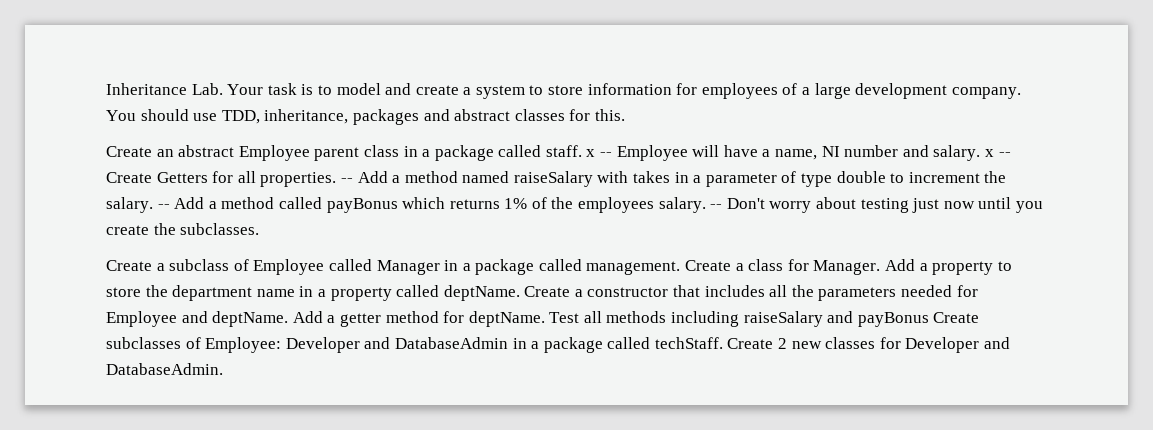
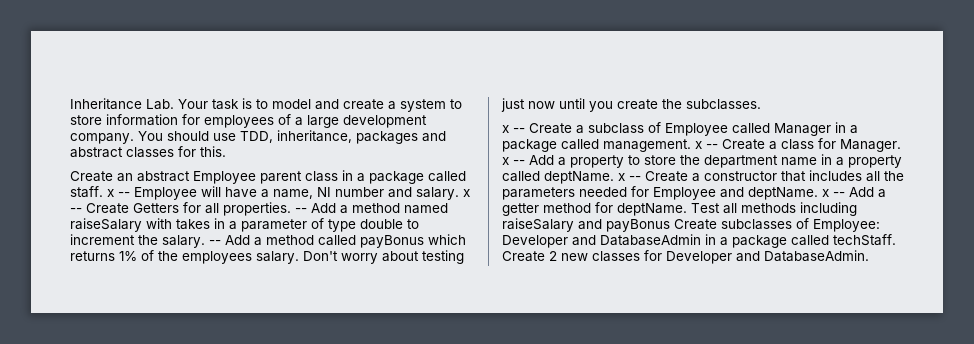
- -- Don't worry about testing just now until you create the subclasses.
+ Don't worry about testing just now until you create the subclasses.
- Create a subclass of Employee called Manager in a package called management. Create a class for Manager. Add a property to store the department name in a property called deptName. Create a constructor that includes all the parameters needed for Employee and deptName. Add a getter method for deptName.
+ x -- Create a subclass of Employee called Manager in a package called management. x -- Create a class for Manager. x -- Add a property to store the department name in a property called deptName. x -- Create a constructor that includes all the parameters needed for Employee and deptName. x -- Add a getter method for deptName.

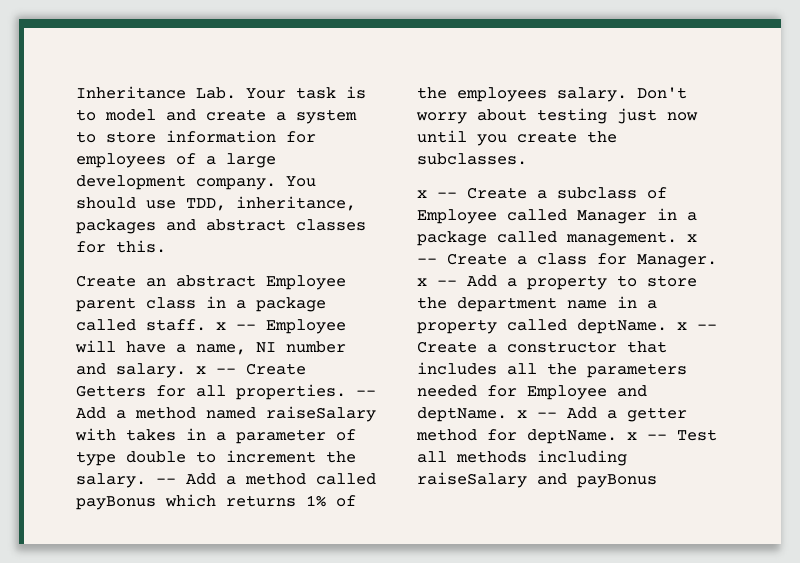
- x -- Create a subclass of Employee called Manager in a package called management. x -- Create a class for Manager. x -- Add a property to store the department name in a property called deptName. x -- Create a constructor that includes all the parameters needed for Employee and deptName. x -- Add a getter method for deptName. Test all methods including raiseSalary and payBonus Create subclasses of Employee: Developer and DatabaseAdmin in a package called techStaff. Create 2 new classes for Developer and DatabaseAdmin.
+ x -- Create a subclass of Employee called Manager in a package called management. x -- Create a class for Manager. x -- Add a property to store the department name in a property called deptName. x -- Create a constructor that includes all the parameters needed for Employee and deptName. x -- Add a getter method for deptName. x -- Test all methods including raiseSalary and payBonus

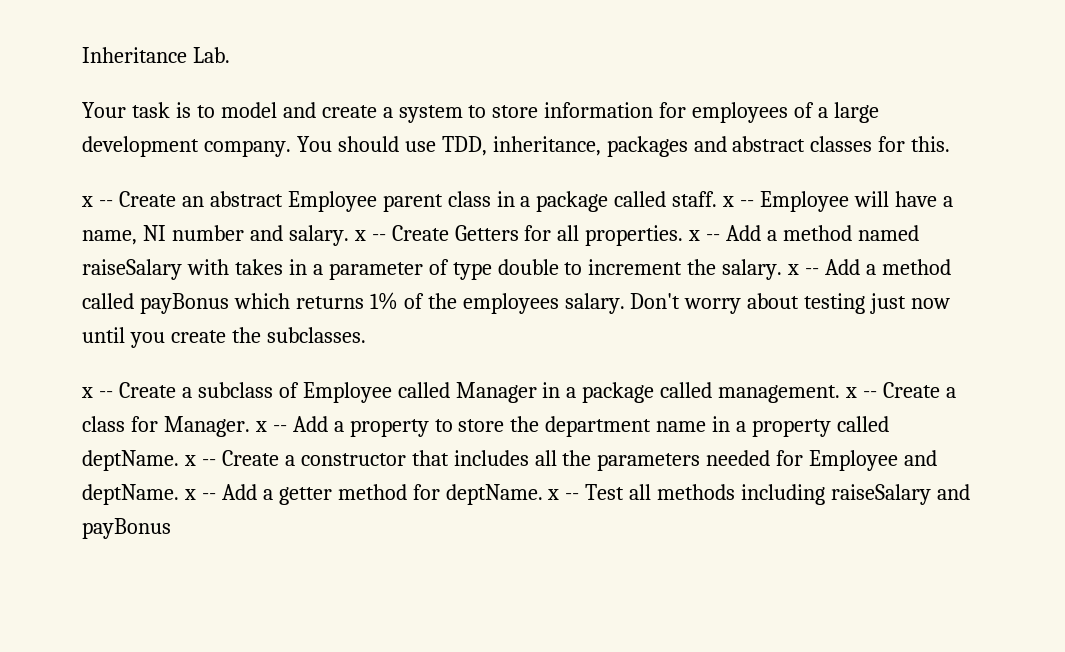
- Inheritance Lab. Your task is to model and create a system to store information for employees of a large development company.
+ Inheritance Lab.
+ Your task is to model and create a system to store information for employees of a large development company.
- Create an abstract Employee parent class in a package called staff. x -- Employee will have a name, NI number and salary. x -- Create Getters for all properties. -- Add a method named raiseSalary with takes in a parameter of type double to increment the salary. -- Add a method called payBonus which returns 1% of the employees salary.
+ x -- Create an abstract Employee parent class in a package called staff. x -- Employee will have a name, NI number and salary. x -- Create Getters for all properties. x -- Add a method named raiseSalary with takes in a parameter of type double to increment the salary. x -- Add a method called payBonus which returns 1% of the employees salary.

